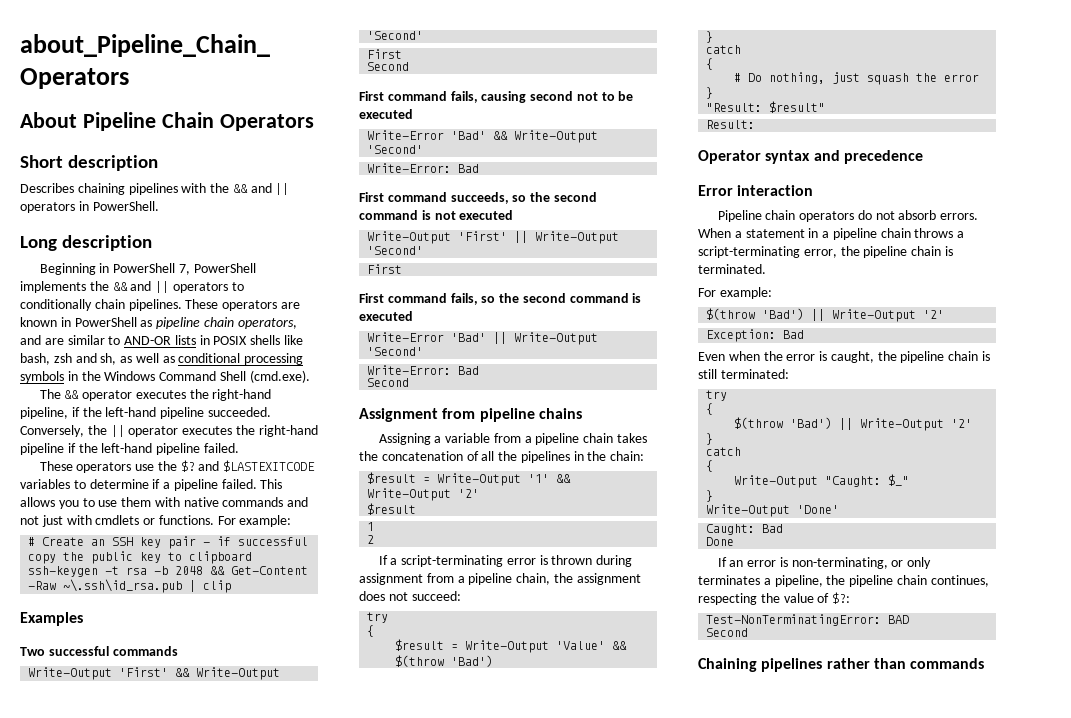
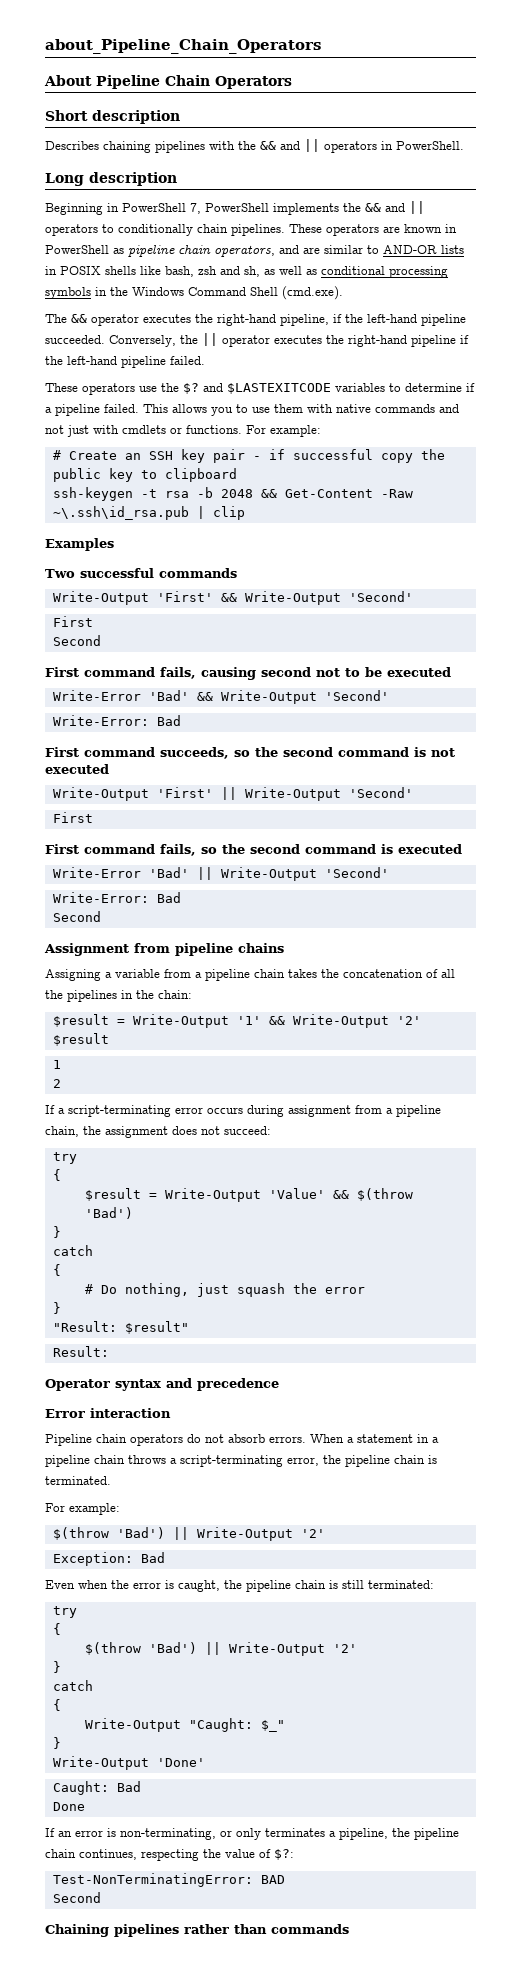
- If a script-terminating error is thrown during assignment from a pipeline chain, the assignment does not succeed:
+ If a script-terminating error occurs during assignment from a pipeline chain, the assignment does not succeed:

